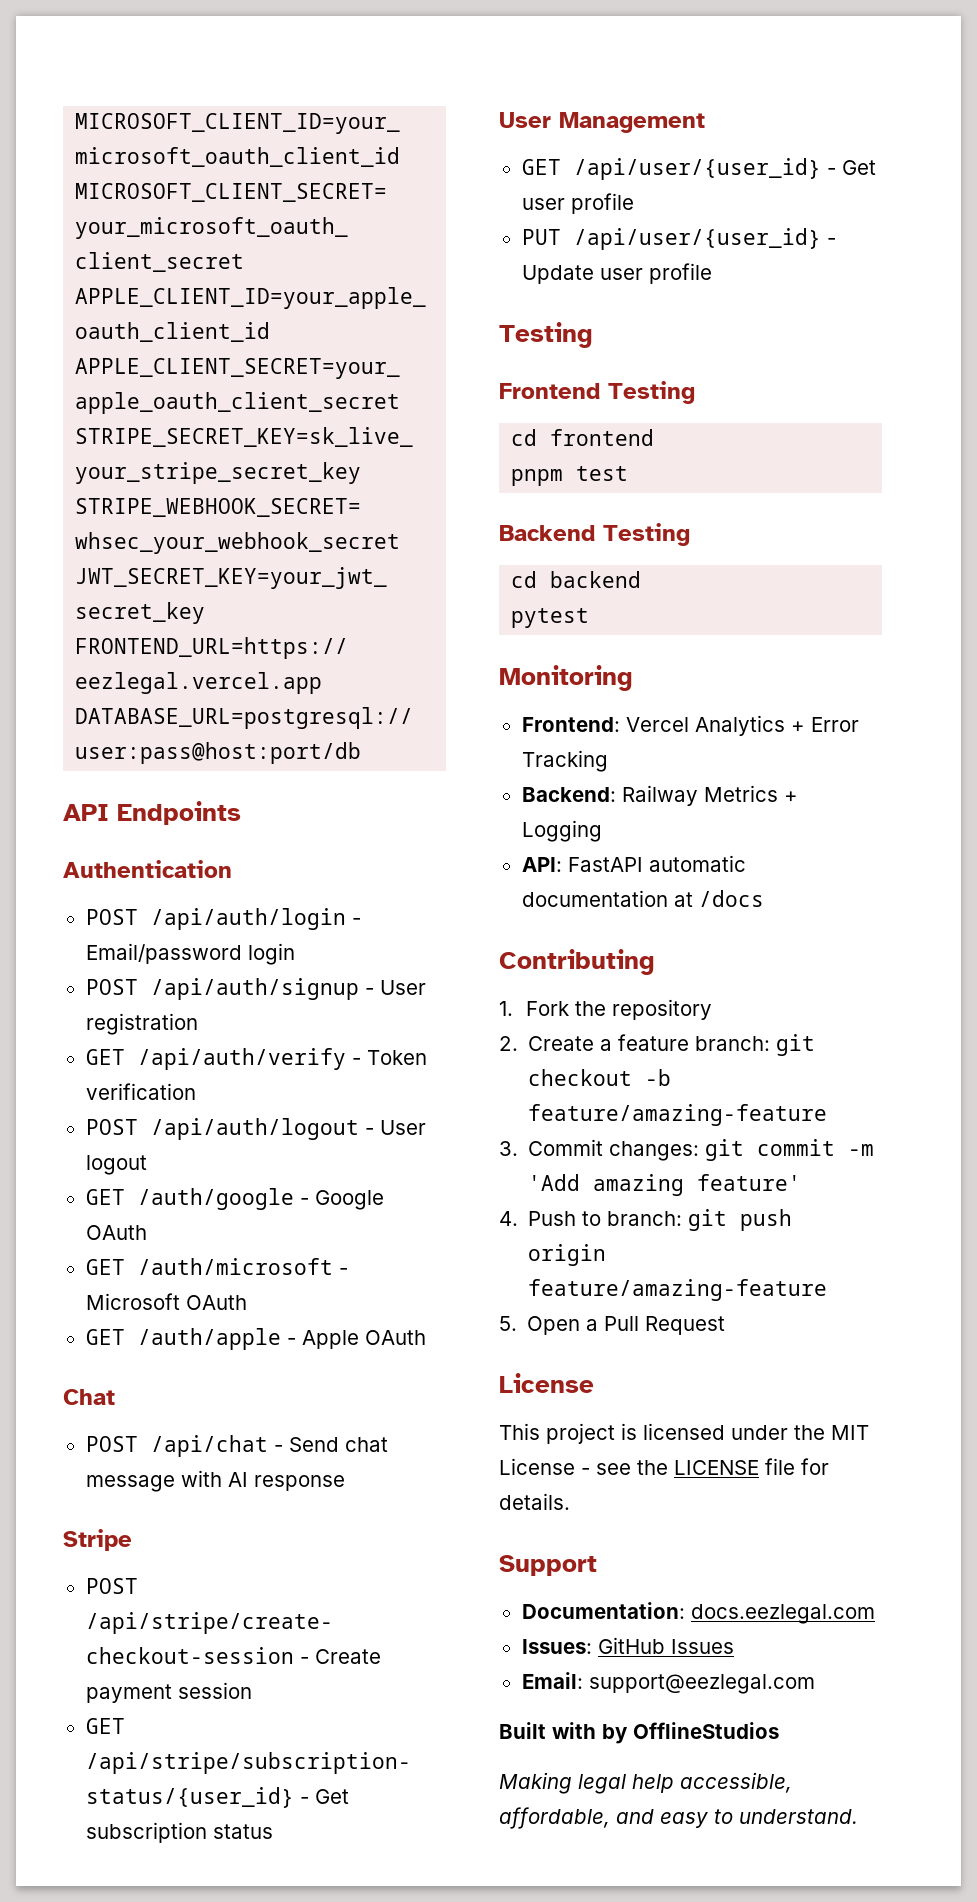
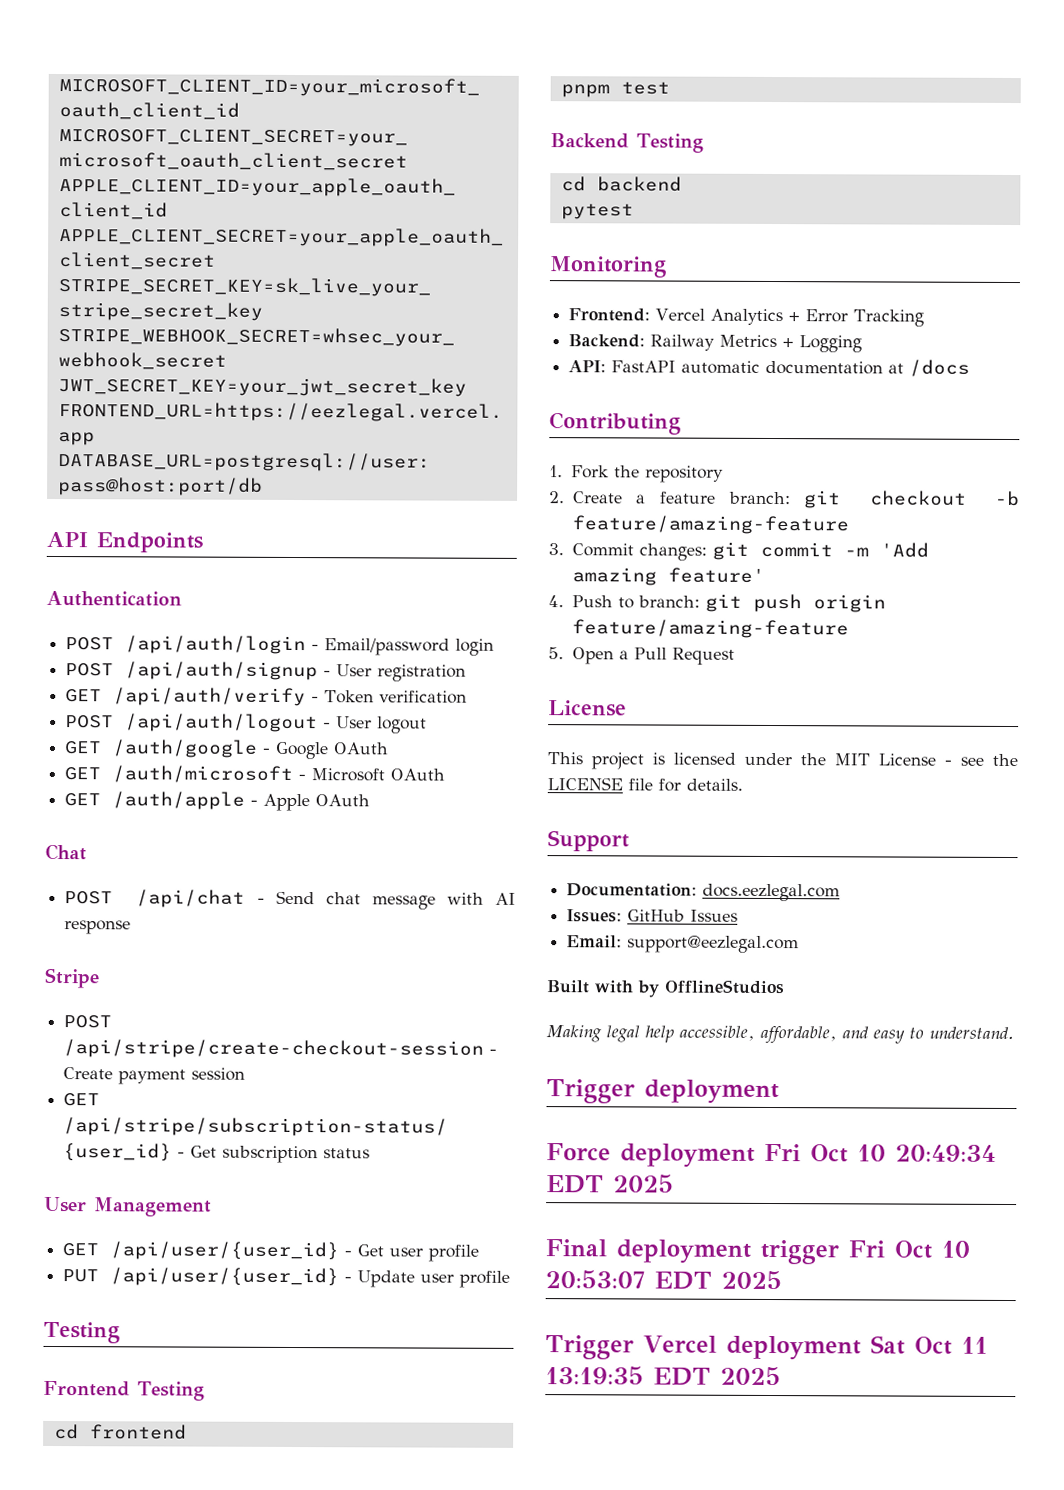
+ Trigger deployment
+ Force deployment Fri Oct 10 20:49:34 EDT 2025
+ Final deployment trigger Fri Oct 10 20:53:07 EDT 2025
+ Trigger Vercel deployment Sat Oct 11 13:19:35 EDT 2025

